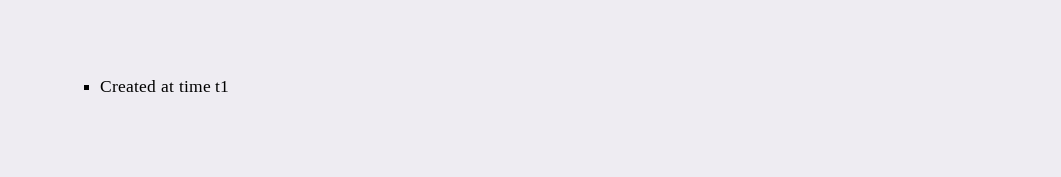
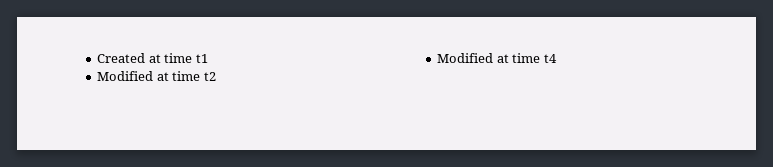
+ Modified at time t2
+ Modified at time t4

